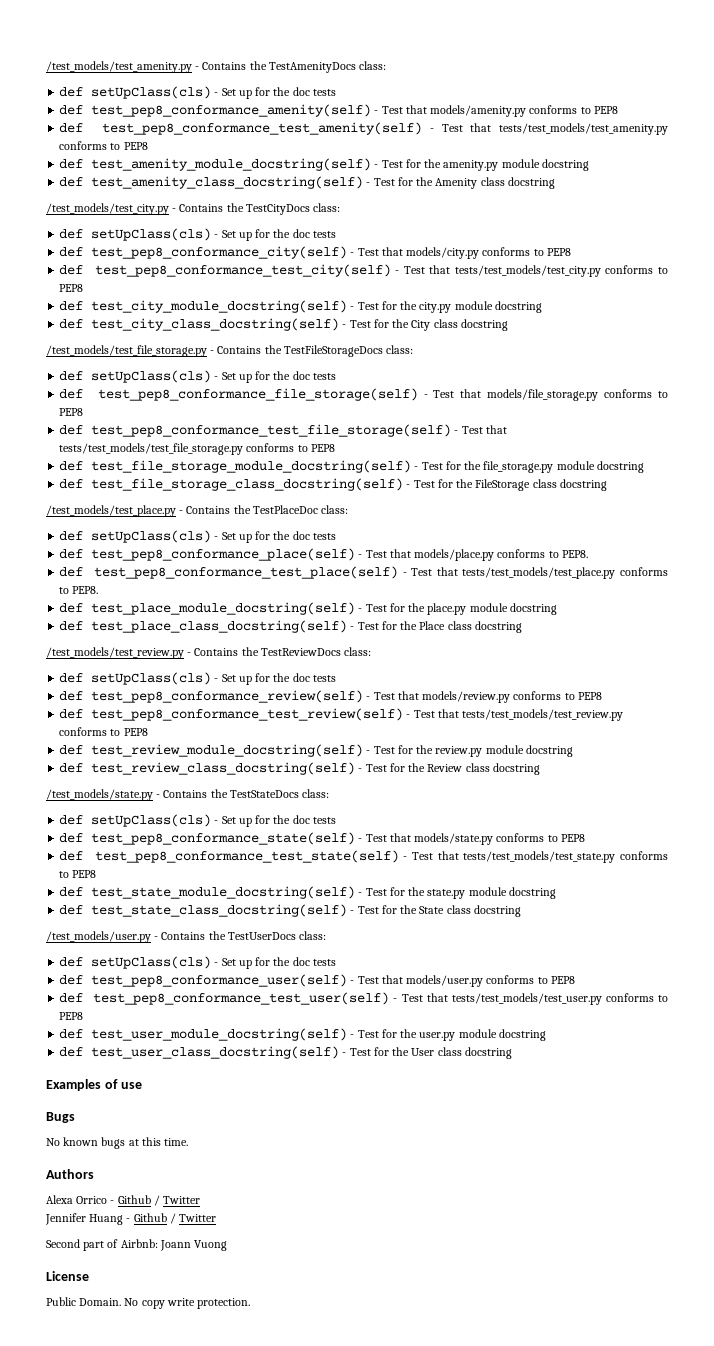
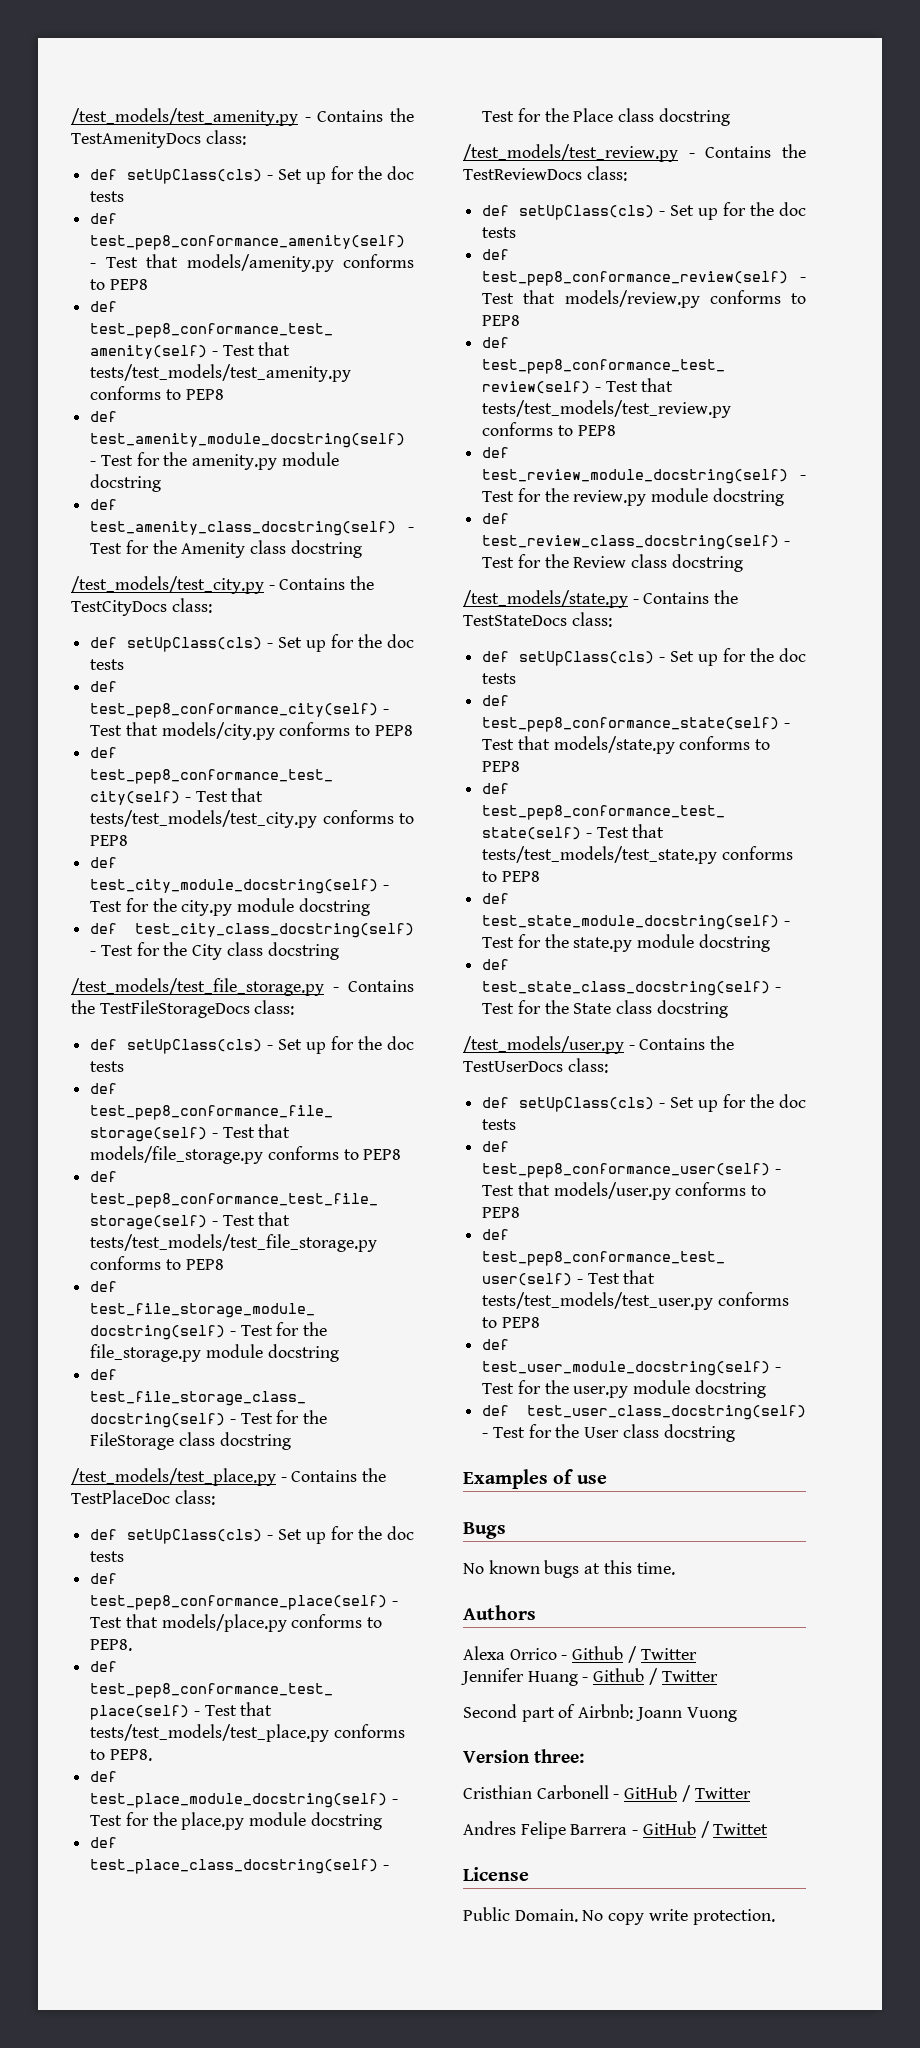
+ Version three:
+ Cristhian Carbonell - GitHub / Twitter
+ Andres Felipe Barrera - GitHub / Twittet

